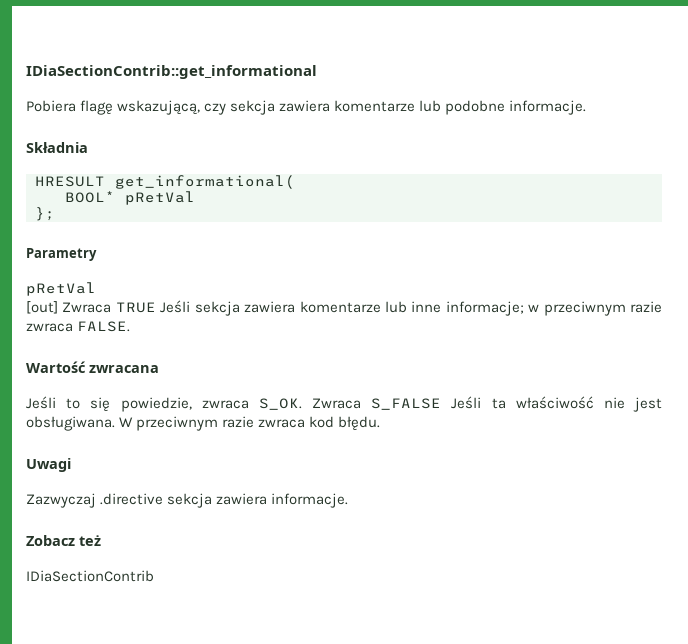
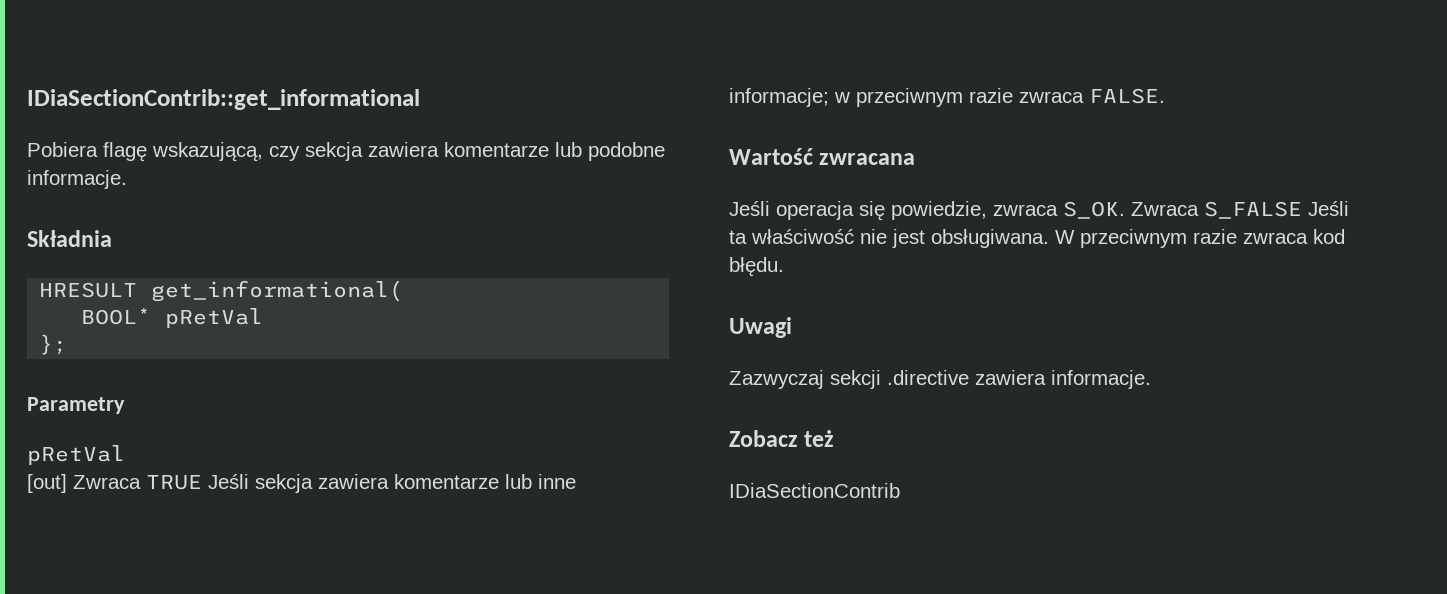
- Jeśli to się powiedzie, zwraca S_OK.
+ Jeśli operacja się powiedzie, zwraca S_OK.
- Zazwyczaj .directive sekcja zawiera informacje.
+ Zazwyczaj sekcji .directive zawiera informacje.

